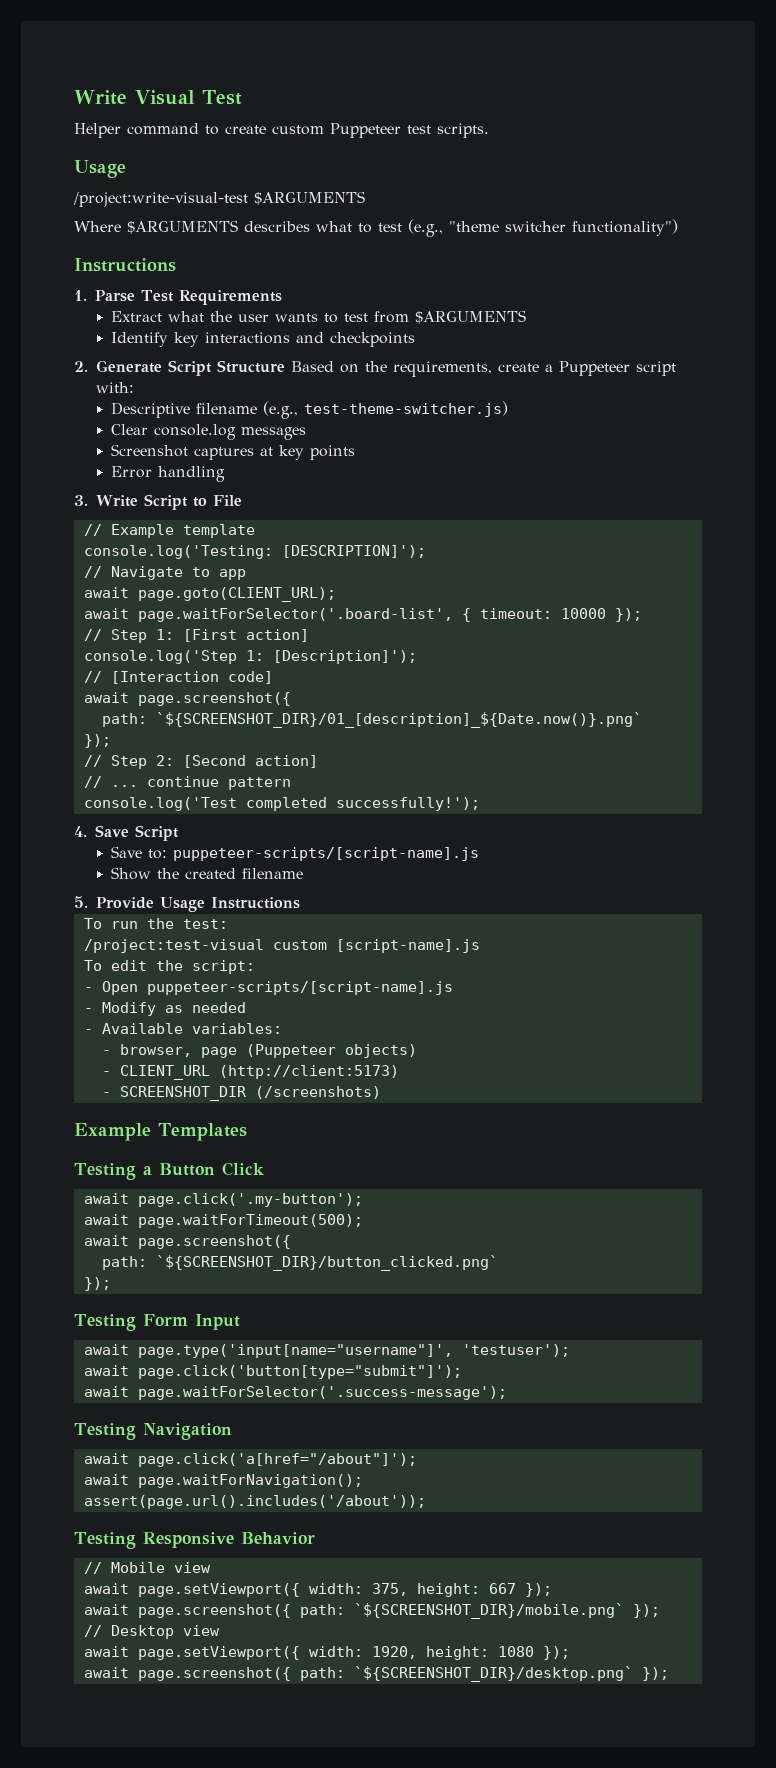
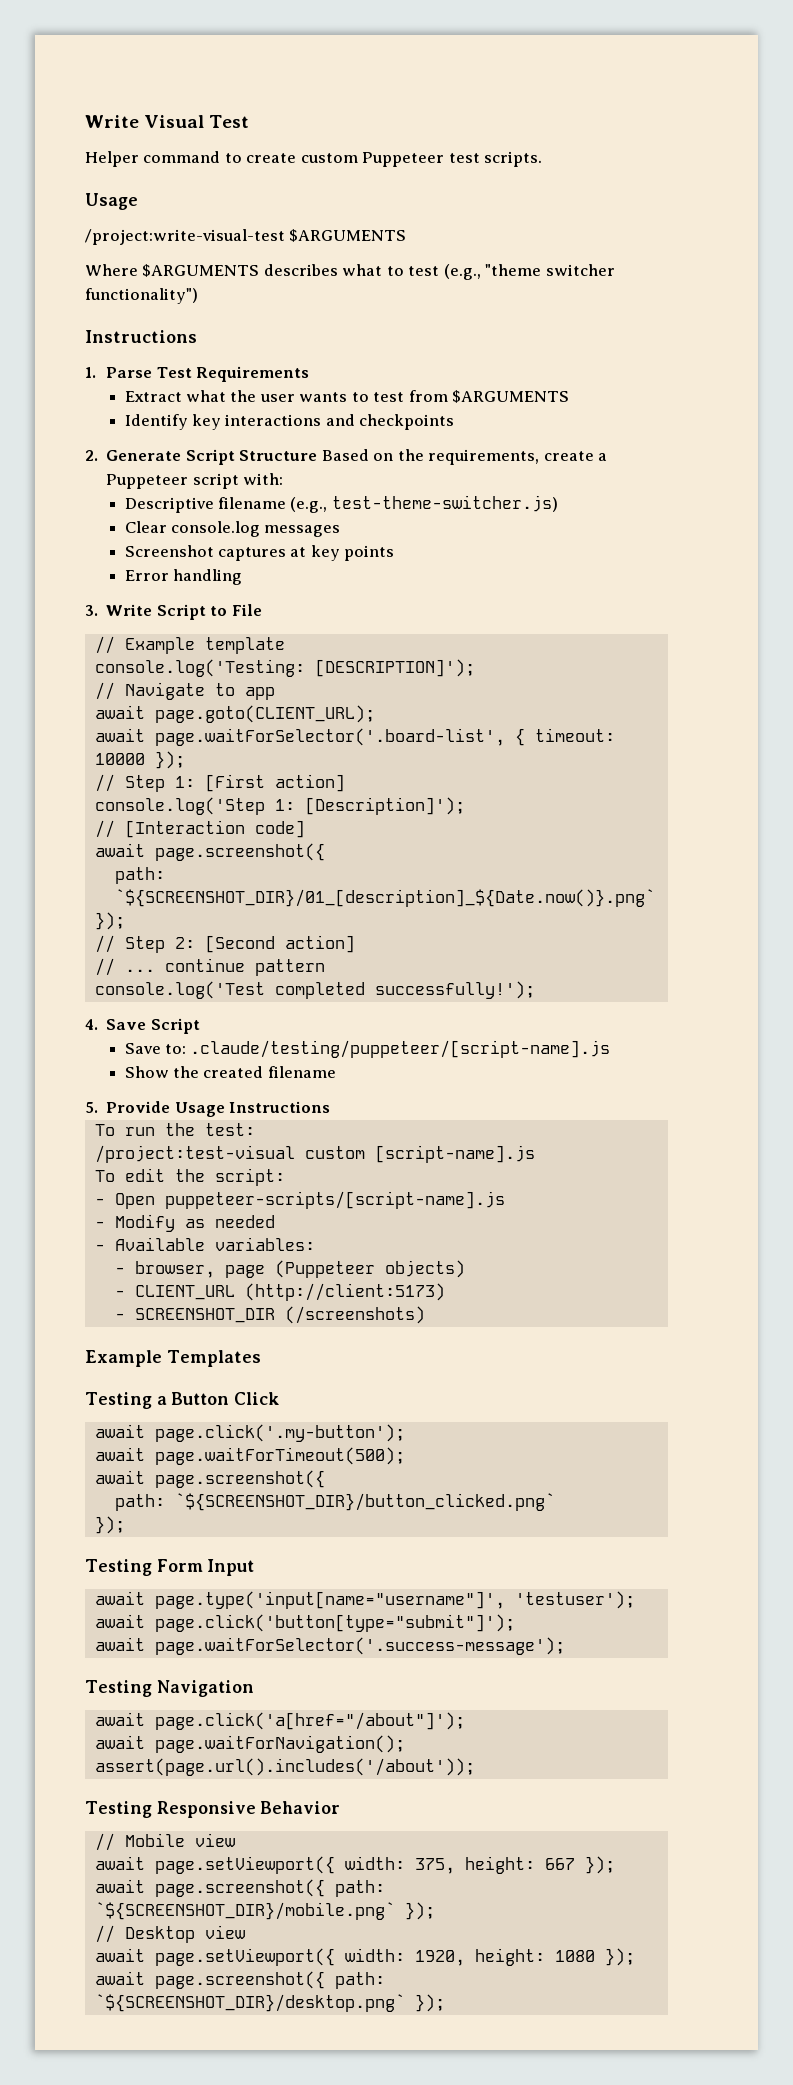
- Save to: puppeteer-scripts/[script-name].js
+ Save to: .claude/testing/puppeteer/[script-name].js

